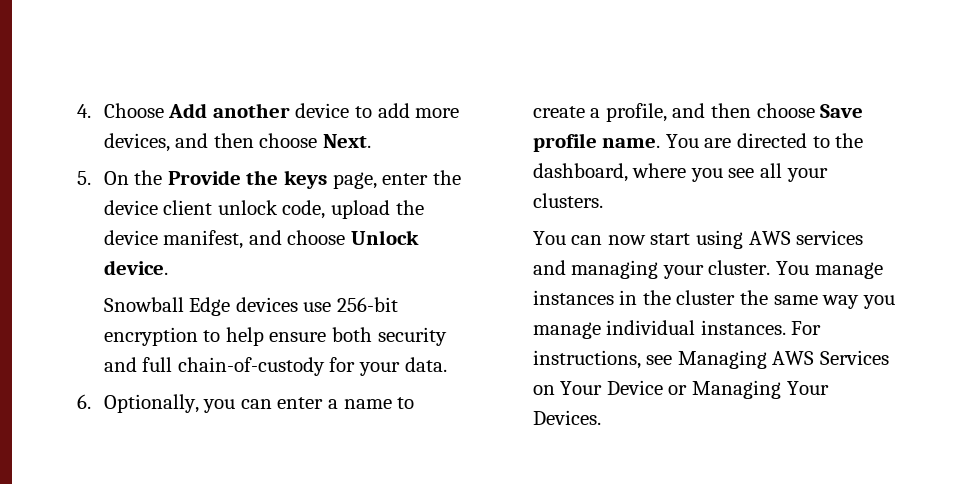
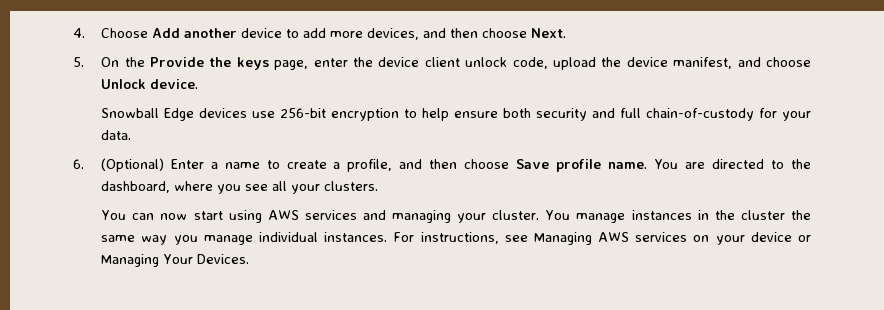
- 6. Optionally, you can enter a name to create a profile, and then choose Save profile name.
+ 6. (Optional) Enter a name to create a profile, and then choose Save profile name.
- For instructions, see Managing AWS Services on Your Device or Managing Your Devices.
+ For instructions, see Managing AWS services on your device or Managing Your Devices.

